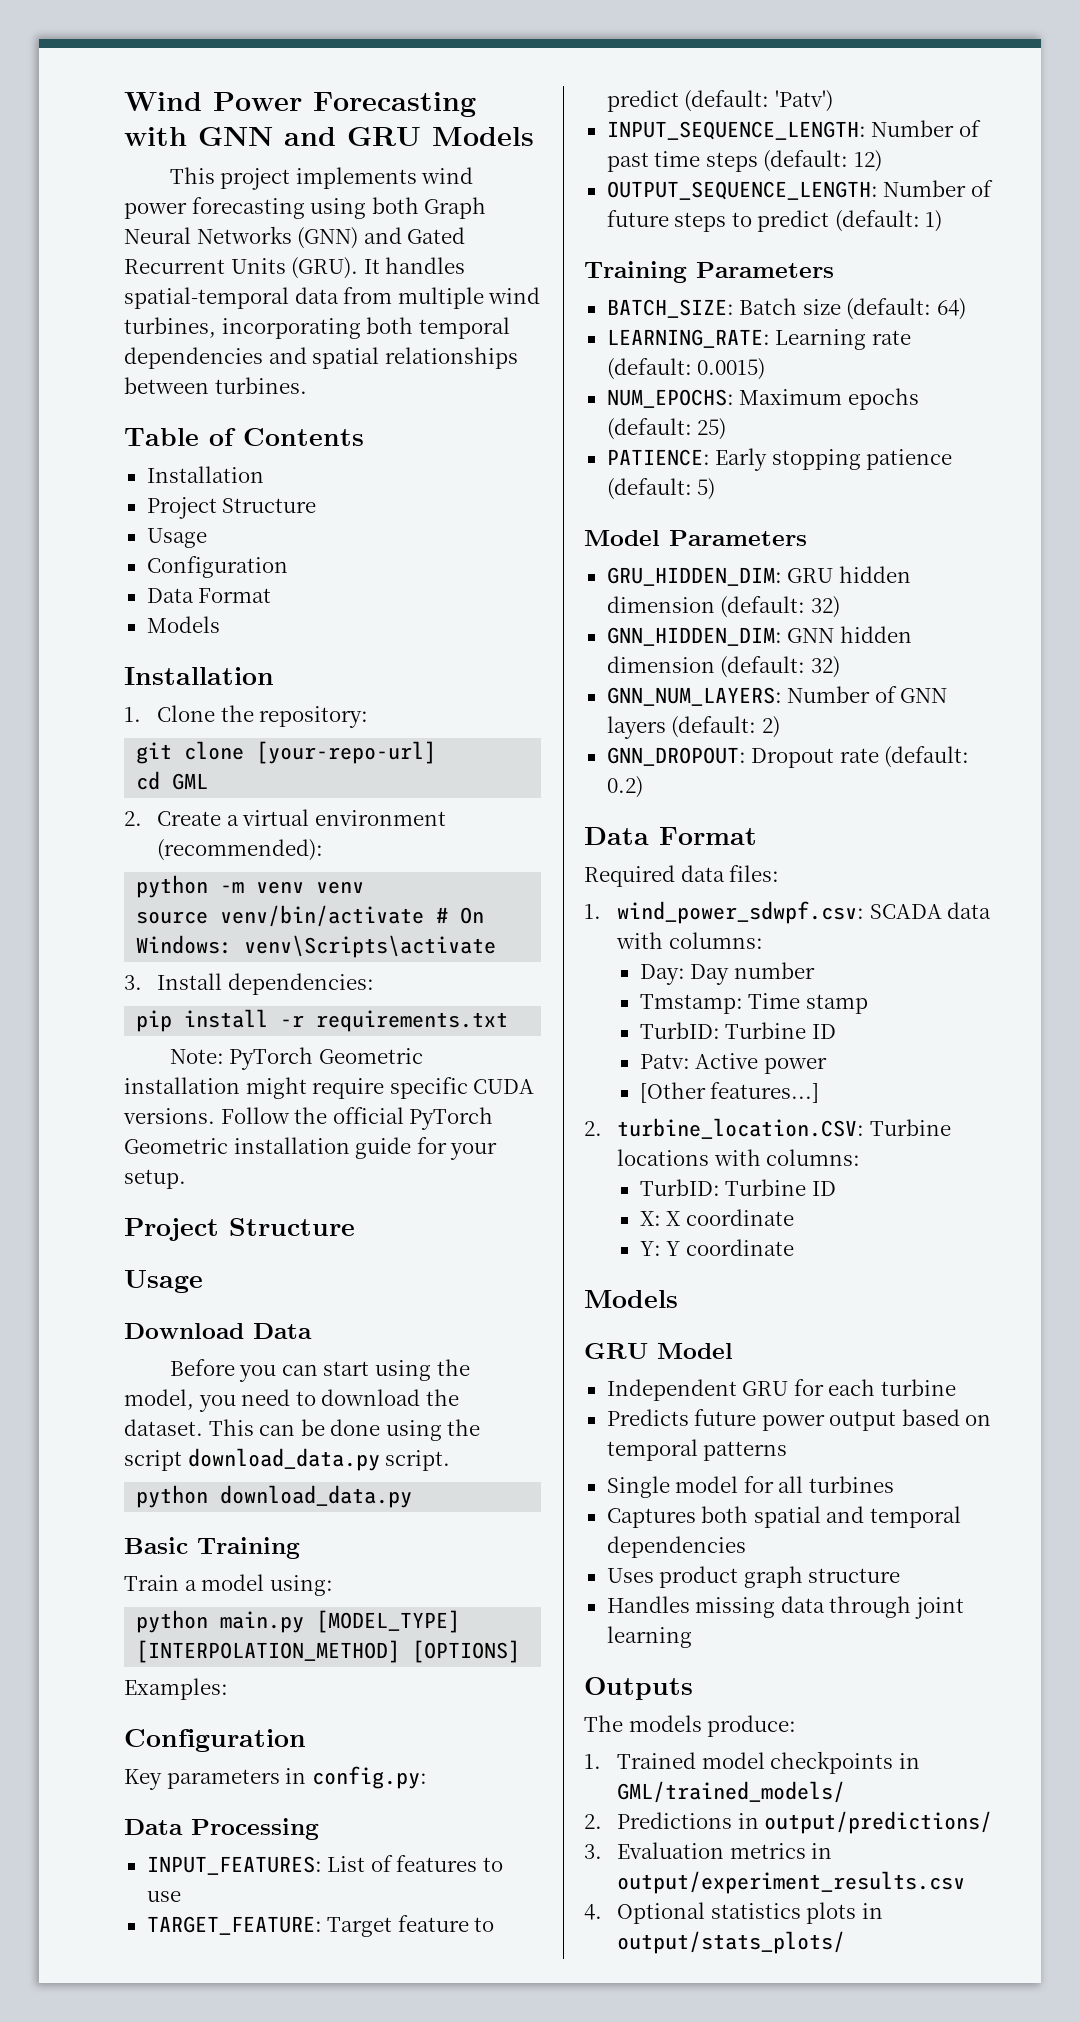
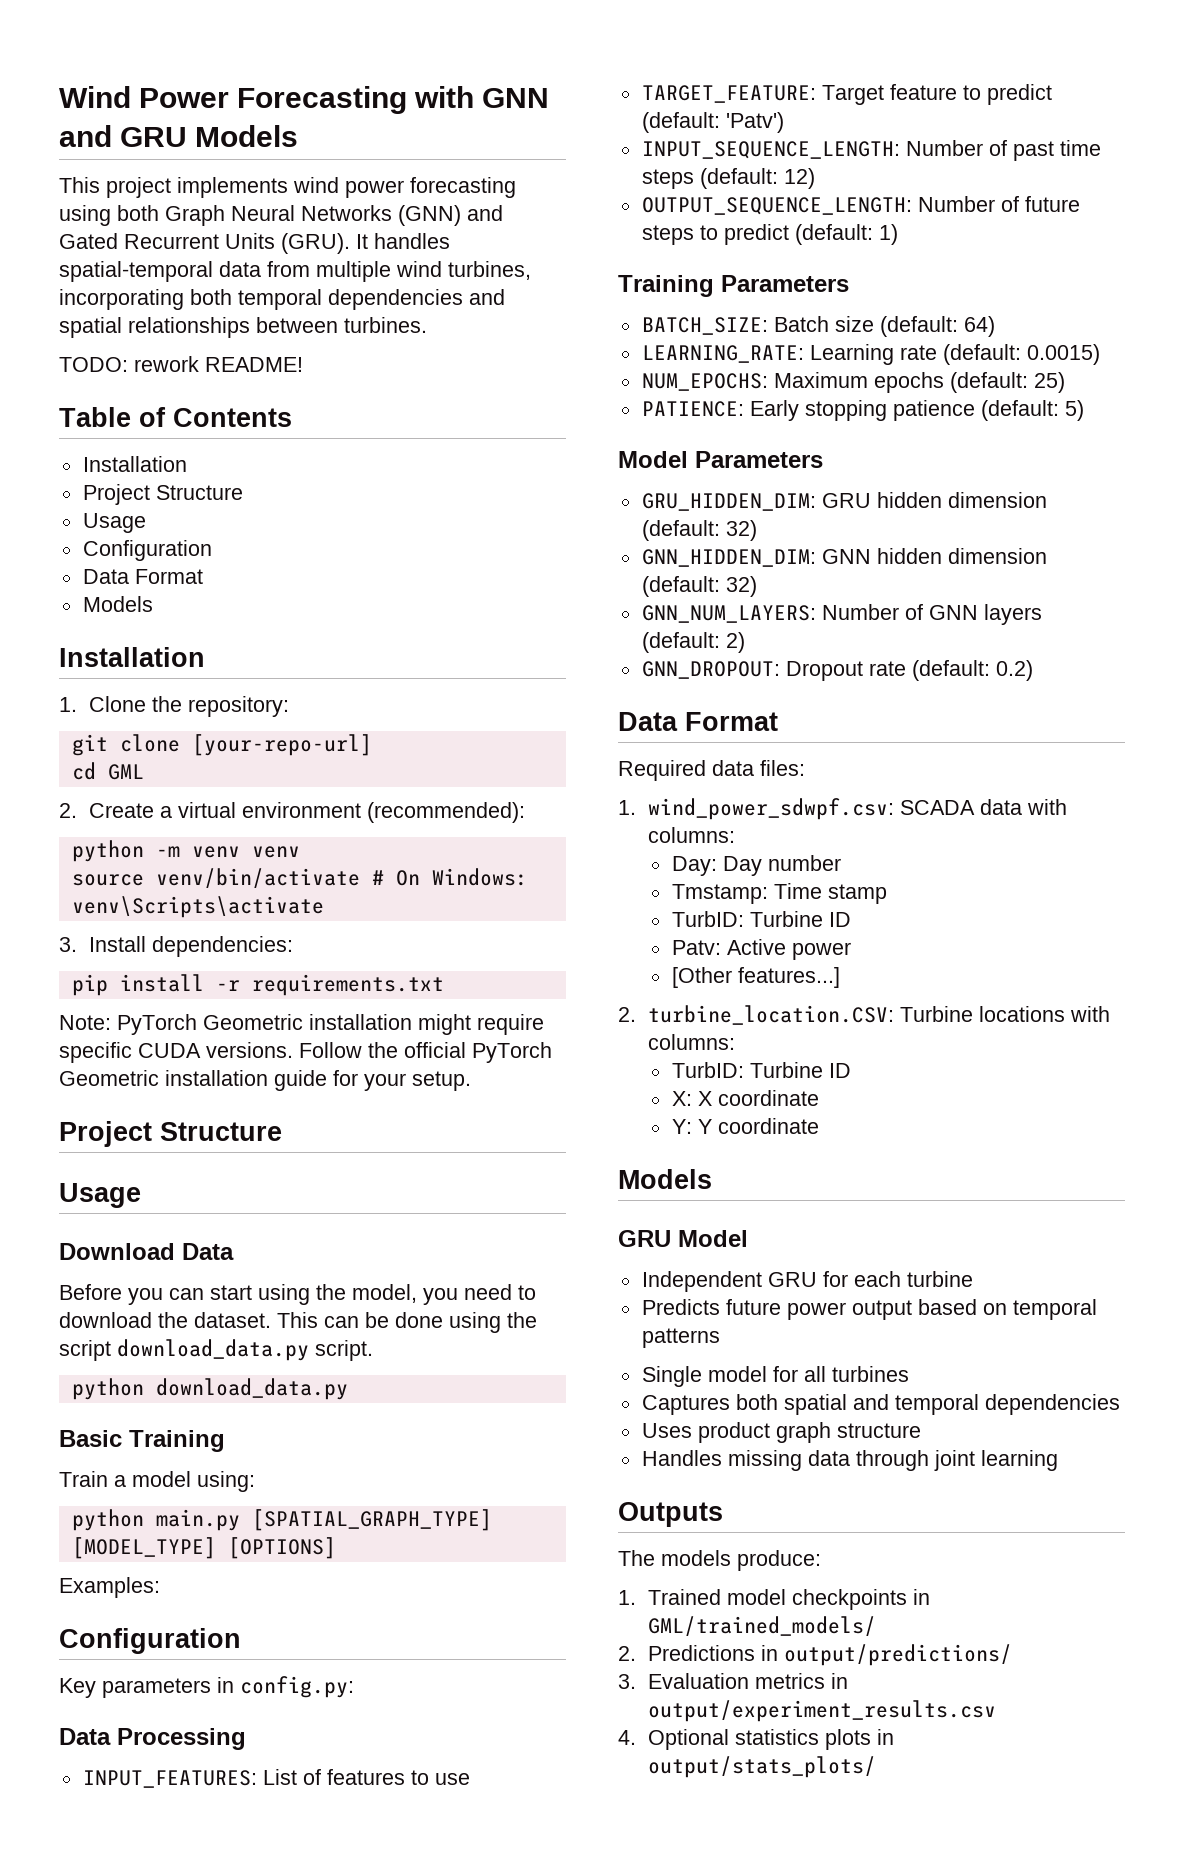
+ TODO: rework README!
- python main.py [MODEL_TYPE] [INTERPOLATION_METHOD] [OPTIONS]
+ python main.py [SPATIAL_GRAPH_TYPE] [MODEL_TYPE] [OPTIONS]

